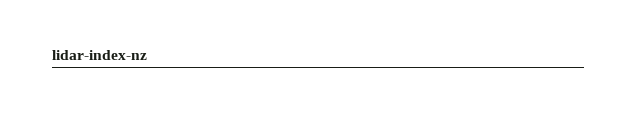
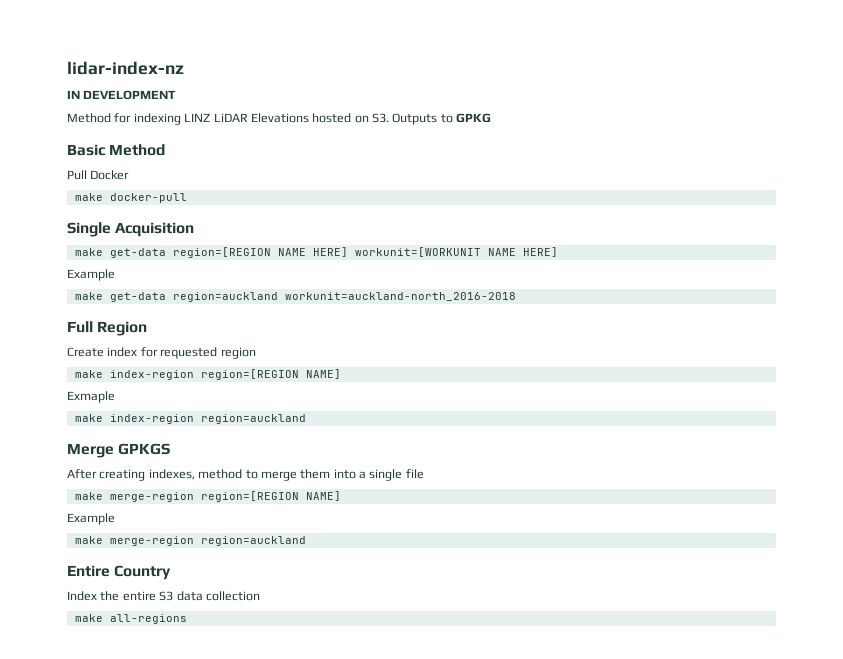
+ IN DEVELOPMENT
+ Method for indexing LINZ LiDAR Elevations hosted on S3. Outputs to GPKG
+ Basic Method
+ Pull Docker
+ make docker-pull
+ Single Acquisition
+ make get-data region=[REGION NAME HERE] workunit=[WORKUNIT NAME HERE]
+ Example
+ make get-data region=auckland workunit=auckland-north_2016-2018
+ Full Region
+ Create index for requested region
+ make index-region region=[REGION NAME]
+ Exmaple
+ make index-region region=auckland
+ Merge GPKGS
+ After creating indexes, method to merge them into a single file
+ make merge-region region=[REGION NAME]
+ Example
+ make merge-region region=auckland
+ Entire Country
+ Index the entire S3 data collection
+ make all-regions

